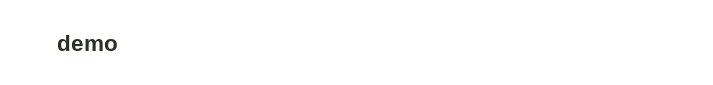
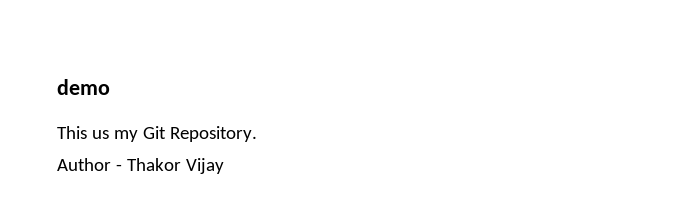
+ This us my Git Repository.
+ Author - Thakor Vijay

